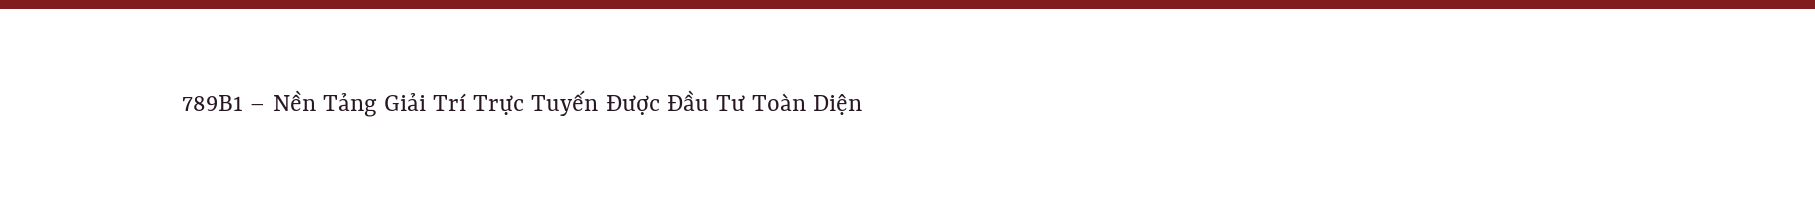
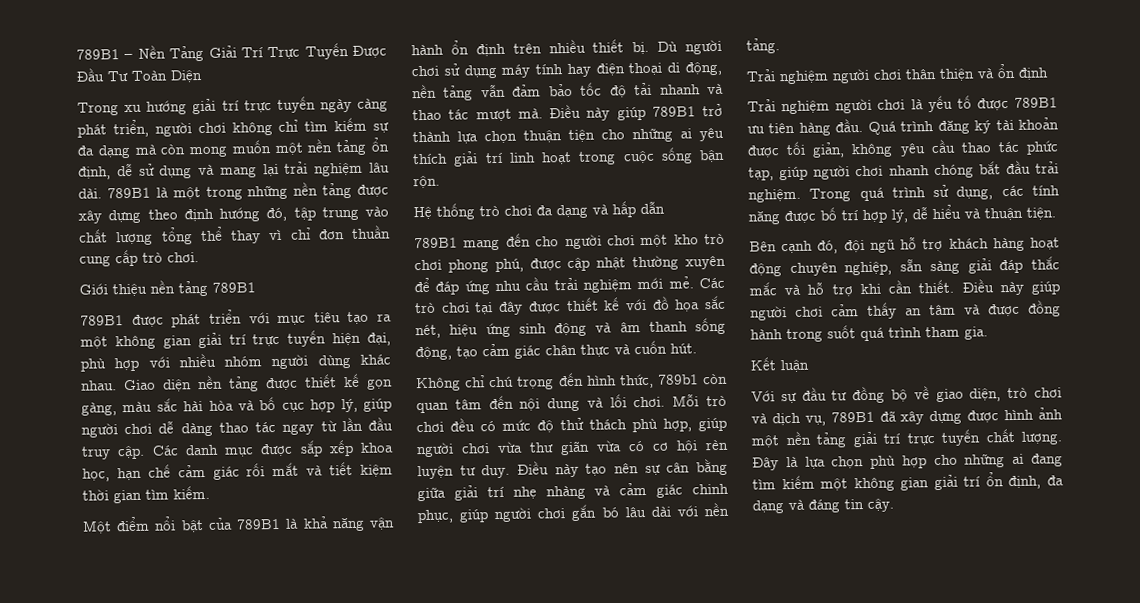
+ Trong xu hướng giải trí trực tuyến ngày càng phát triển, người chơi không chỉ tìm kiếm sự đa dạng mà còn mong muốn một nền tảng ổn định, dễ sử dụng và mang lại trải nghiệm lâu dài. 789B1 là một trong những nền tảng được xây dựng theo định hướng đó, tập trung vào chất lượng tổng thể thay vì chỉ đơn thuần cung cấp trò chơi.
+ Giới thiệu nền tảng 789B1
+ 789B1 được phát triển với mục tiêu tạo ra một không gian giải trí trực tuyến hiện đại, phù hợp với nhiều nhóm người dùng khác nhau. Giao diện nền tảng được thiết kế gọn gàng, màu sắc hài hòa và bố cục hợp lý, giúp người chơi dễ dàng thao tác ngay từ lần đầu truy cập. Các danh mục được sắp xếp khoa học, hạn chế cảm giác rối mắt và tiết kiệm thời gian tìm kiếm.
+ Một điểm nổi bật của 789B1 là khả năng vận hành ổn định trên nhiều thiết bị. Dù người chơi sử dụng máy tính hay điện thoại di động, nền tảng vẫn đảm bảo tốc độ tải nhanh và thao tác mượt mà. Điều này giúp 789B1 trở thành lựa chọn thuận tiện cho những ai yêu thích giải trí linh hoạt trong cuộc sống bận rộn.
+ Hệ thống trò chơi đa dạng và hấp dẫn
+ 789B1 mang đến cho người chơi một kho trò chơi phong phú, được cập nhật thường xuyên để đáp ứng nhu cầu trải nghiệm mới mẻ. Các trò chơi tại đây được thiết kế với đồ họa sắc nét, hiệu ứng sinh động và âm thanh sống động, tạo cảm giác chân thực và cuốn hút.
+ Không chỉ chú trọng đến hình thức, 789b1 còn quan tâm đến nội dung và lối chơi. Mỗi trò chơi đều có mức độ thử thách phù hợp, giúp người chơi vừa thư giãn vừa có cơ hội rèn luyện tư duy. Điều này tạo nên sự cân bằng giữa giải trí nhẹ nhàng và cảm giác chinh phục, giúp người chơi gắn bó lâu dài với nền tảng.
+ Trải nghiệm người chơi thân thiện và ổn định
+ Trải nghiệm người chơi là yếu tố được 789B1 ưu tiên hàng đầu. Quá trình đăng ký tài khoản được tối giản, không yêu cầu thao tác phức tạp, giúp người chơi nhanh chóng bắt đầu trải nghiệm. Trong quá trình sử dụng, các tính năng được bố trí hợp lý, dễ hiểu và thuận tiện.
+ Bên cạnh đó, đội ngũ hỗ trợ khách hàng hoạt động chuyên nghiệp, sẵn sàng giải đáp thắc mắc và hỗ trợ khi cần thiết. Điều này giúp người chơi cảm thấy an tâm và được đồng hành trong suốt quá trình tham gia.
+ Kết luận
+ Với sự đầu tư đồng bộ về giao diện, trò chơi và dịch vụ, 789B1 đã xây dựng được hình ảnh một nền tảng giải trí trực tuyến chất lượng. Đây là lựa chọn phù hợp cho những ai đang tìm kiếm một không gian giải trí ổn định, đa dạng và đáng tin cậy.

